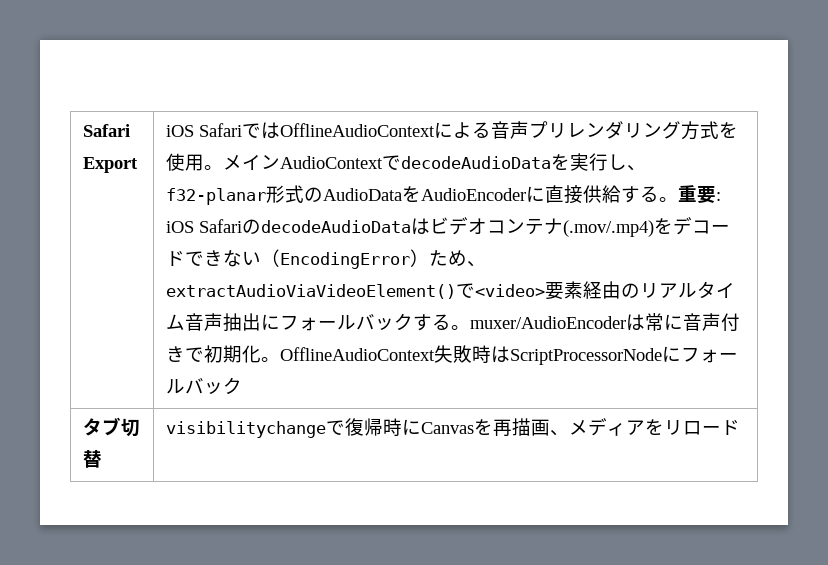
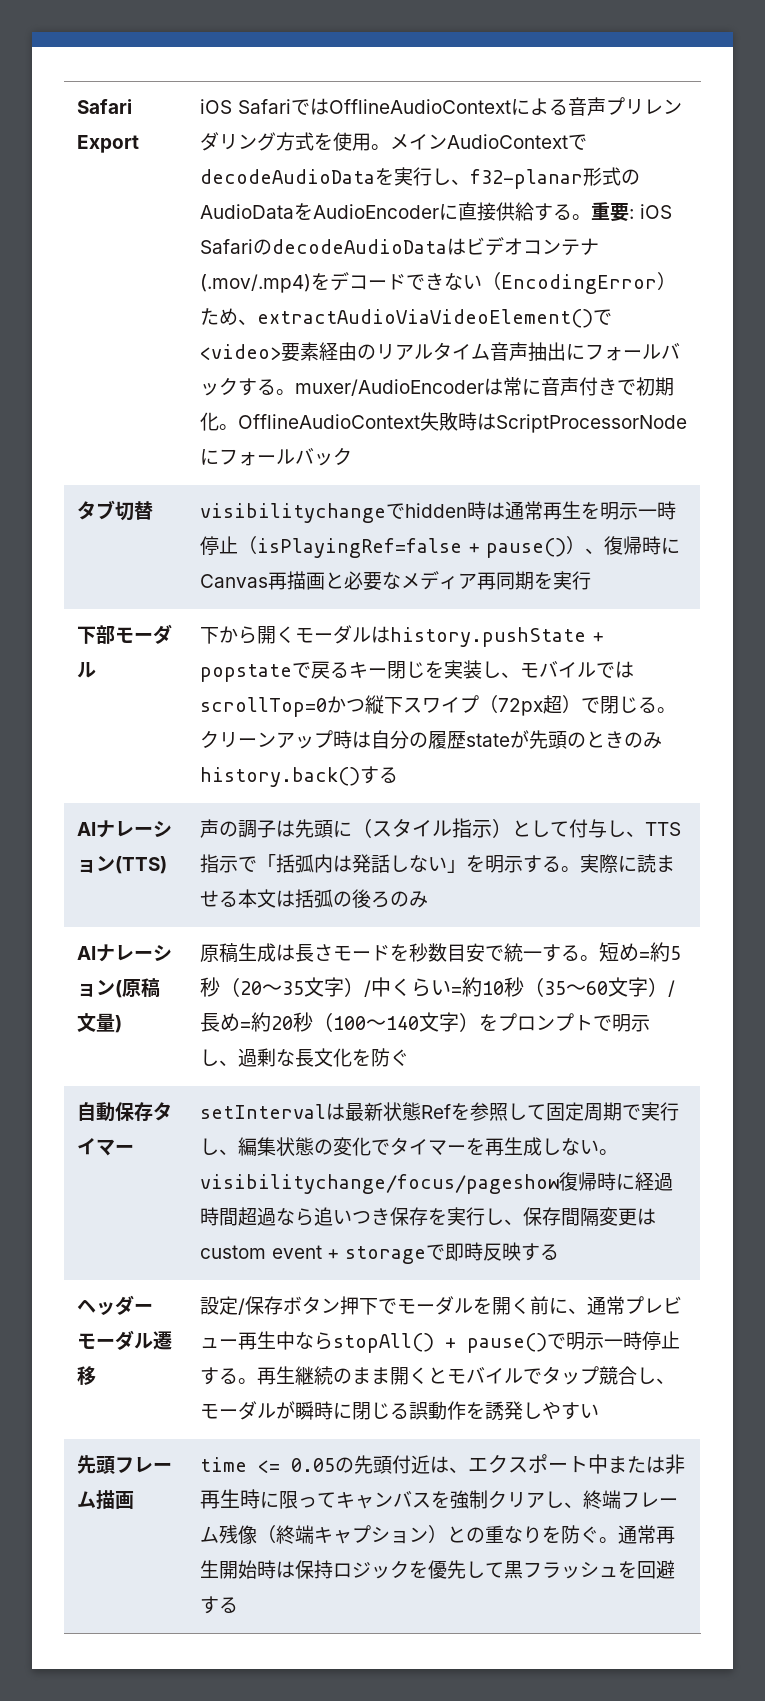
- タブ切替 | visibilitychangeで復帰時にCanvasを再描画、メディアをリロード
+ タブ切替 | visibilitychangeでhidden時は通常再生を明示一時停止（isPlayingRef=false + pause()）、復帰時にCanvas再描画と必要なメディア再同期を実行
+ 下部モーダル | 下から開くモーダルはhistory.pushState + popstateで戻るキー閉じを実装し、モバイルではscrollTop=0かつ縦下スワイプ（72px超）で閉じる。クリーンアップ時は自分の履歴stateが先頭のときのみhistory.back()する
+ AIナレーション(TTS) | 声の調子は先頭に（スタイル指示）として付与し、TTS指示で「括弧内は発話しない」を明示する。実際に読ませる本文は括弧の後ろのみ
+ AIナレーション(原稿文量) | 原稿生成は長さモードを秒数目安で統一する。短め=約5秒（20〜35文字）/中くらい=約10秒（35〜60文字）/長め=約20秒（100〜140文字）をプロンプトで明示し、過剰な長文化を防ぐ
+ 自動保存タイマー | setIntervalは最新状態Refを参照して固定周期で実行し、編集状態の変化でタイマーを再生成しない。visibilitychange/focus/pageshow復帰時に経過時間超過なら追いつき保存を実行し、保存間隔変更はcustom event + storageで即時反映する
+ ヘッダーモーダル遷移 | 設定/保存ボタン押下でモーダルを開く前に、通常プレビュー再生中ならstopAll() + pause()で明示一時停止する。再生継続のまま開くとモバイルでタップ競合し、モーダルが瞬時に閉じる誤動作を誘発しやすい
+ 先頭フレーム描画 | time <= 0.05の先頭付近は、エクスポート中または非再生時に限ってキャンバスを強制クリアし、終端フレーム残像（終端キャプション）との重なりを防ぐ。通常再生開始時は保持ロジックを優先して黒フラッシュを回避する

